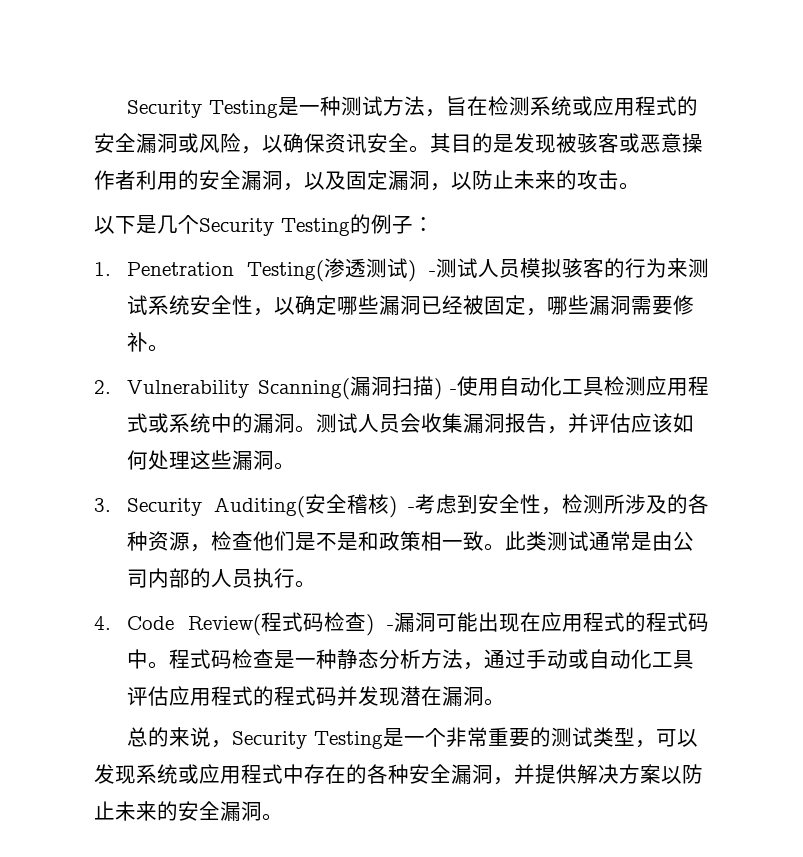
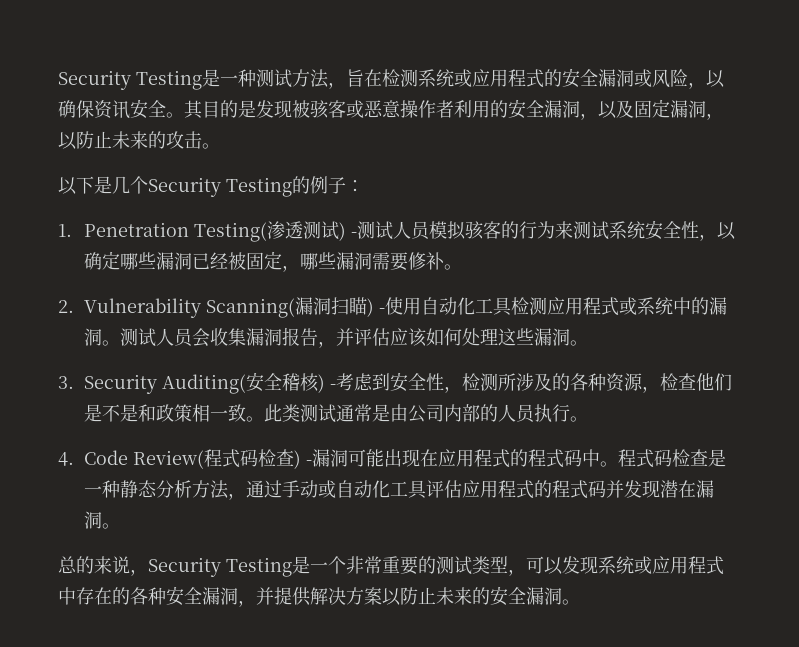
- 2. Vulnerability Scanning(漏洞扫描) -使用自动化工具检测应用程式或系统中的漏洞。
+ 2. Vulnerability Scanning(漏洞扫瞄) -使用自动化工具检测应用程式或系统中的漏洞。

